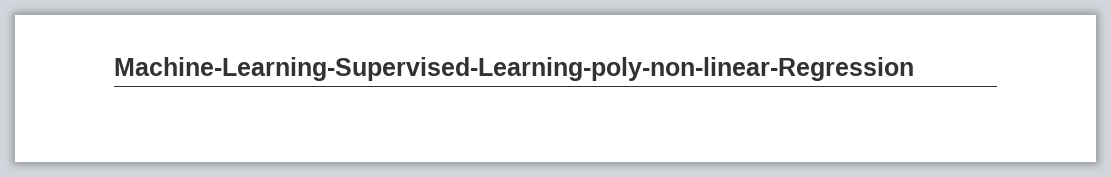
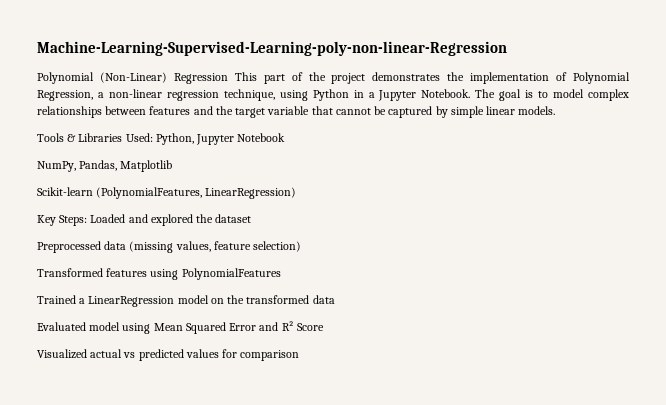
+ Polynomial (Non-Linear) Regression This part of the project demonstrates the implementation of Polynomial Regression, a non-linear regression technique, using Python in a Jupyter Notebook. The goal is to model complex relationships between features and the target variable that cannot be captured by simple linear models.
+ Tools & Libraries Used: Python, Jupyter Notebook
+ NumPy, Pandas, Matplotlib
+ Scikit-learn (PolynomialFeatures, LinearRegression)
+ Key Steps: Loaded and explored the dataset
+ Preprocessed data (missing values, feature selection)
+ Transformed features using PolynomialFeatures
+ Trained a LinearRegression model on the transformed data
+ Evaluated model using Mean Squared Error and R² Score
+ Visualized actual vs predicted values for comparison

